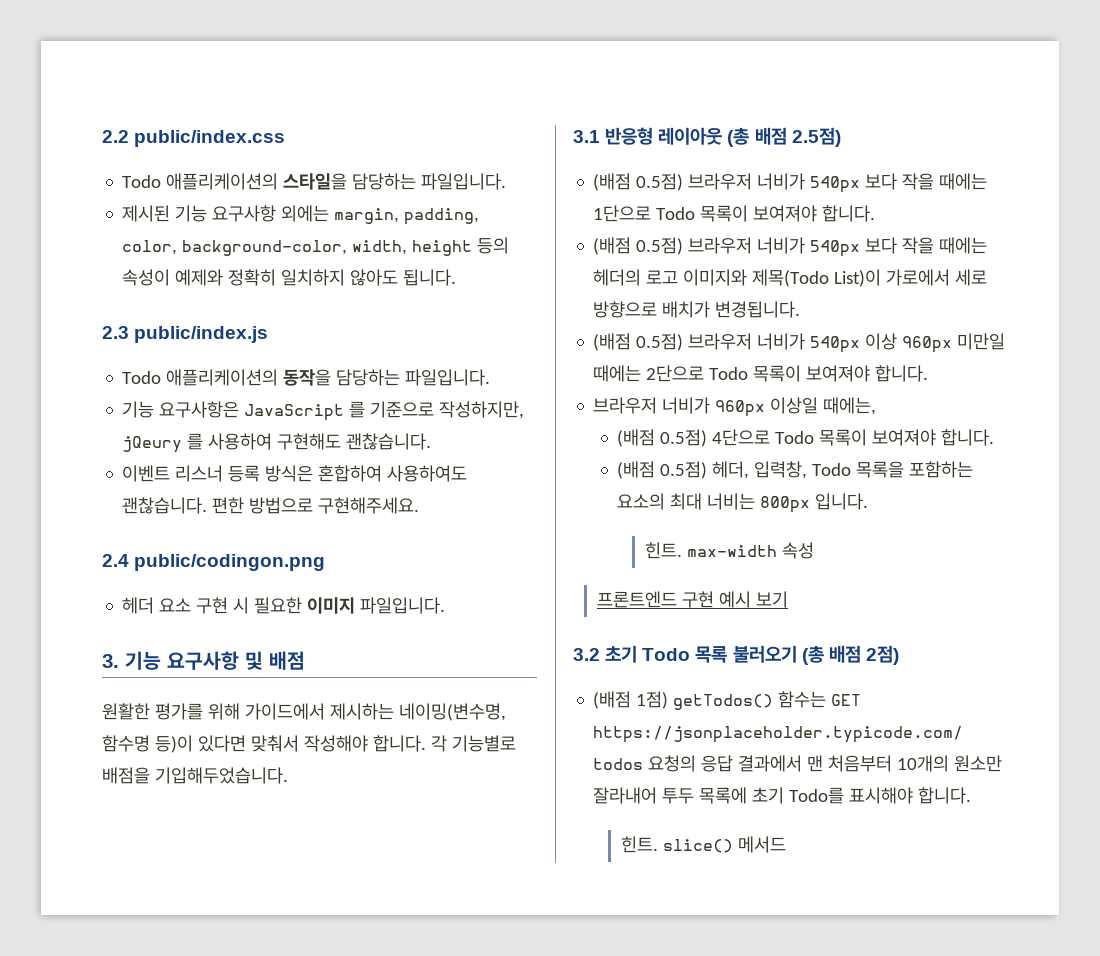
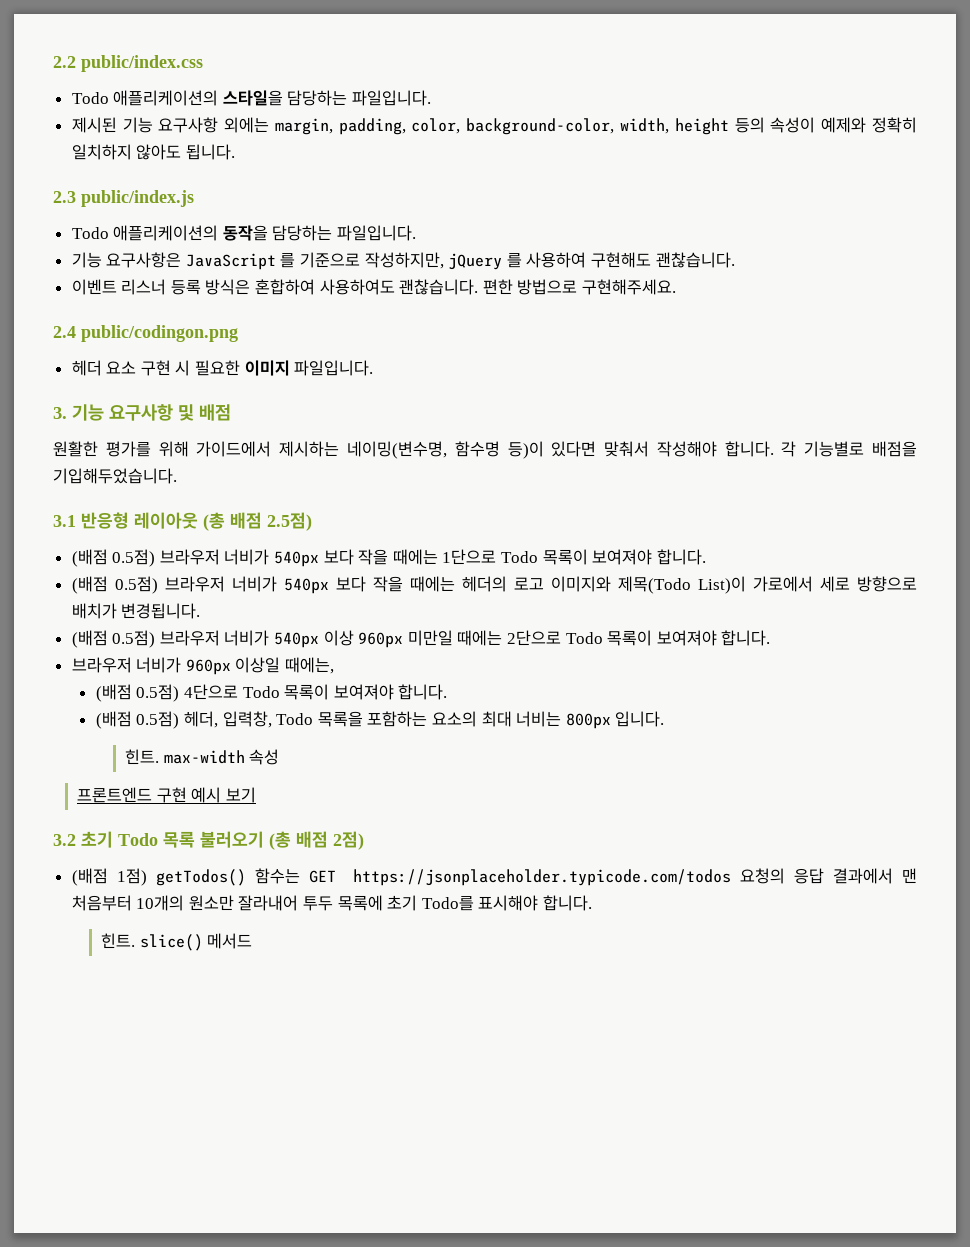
- 기능 요구사항은 JavaScript 를 기준으로 작성하지만, jQeury 를 사용하여 구현해도 괜찮습니다.
+ 기능 요구사항은 JavaScript 를 기준으로 작성하지만, jQuery 를 사용하여 구현해도 괜찮습니다.

